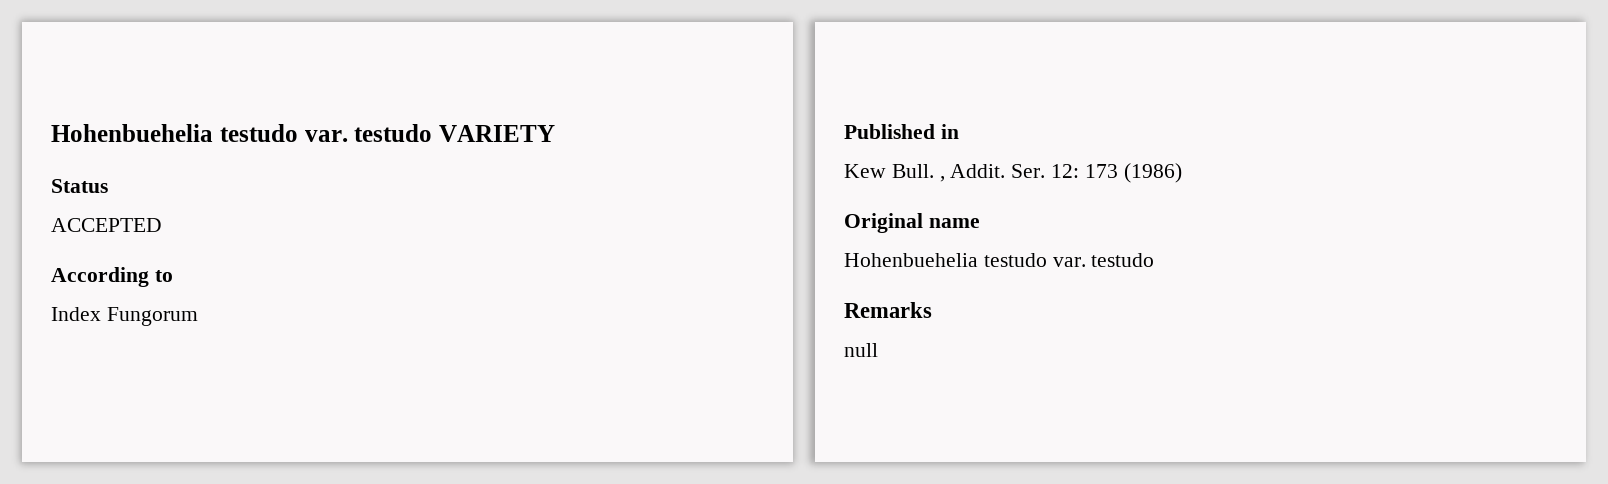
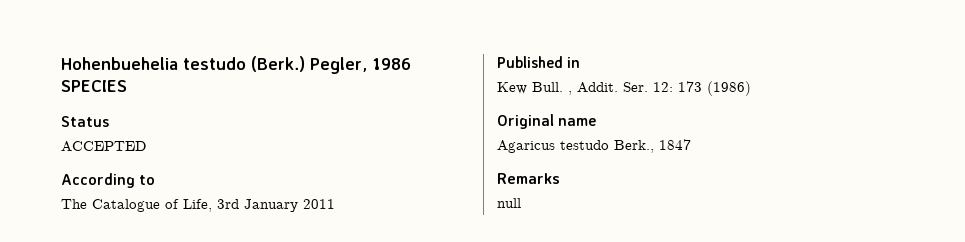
- Hohenbuehelia testudo var. testudo VARIETY
+ Hohenbuehelia testudo (Berk.) Pegler, 1986 SPECIES
- Index Fungorum
+ The Catalogue of Life, 3rd January 2011
  Original name
- Hohenbuehelia testudo var. testudo
+ Agaricus testudo Berk., 1847

